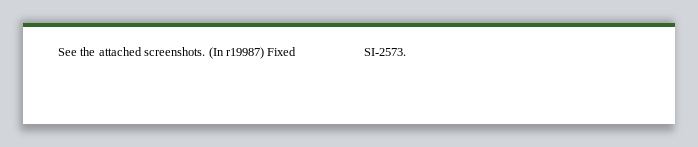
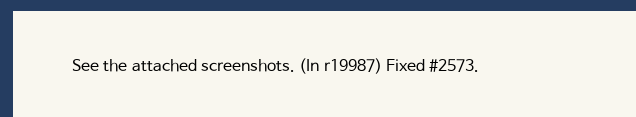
- (In r19987) Fixed SI-2573.
+ (In r19987) Fixed #2573.

